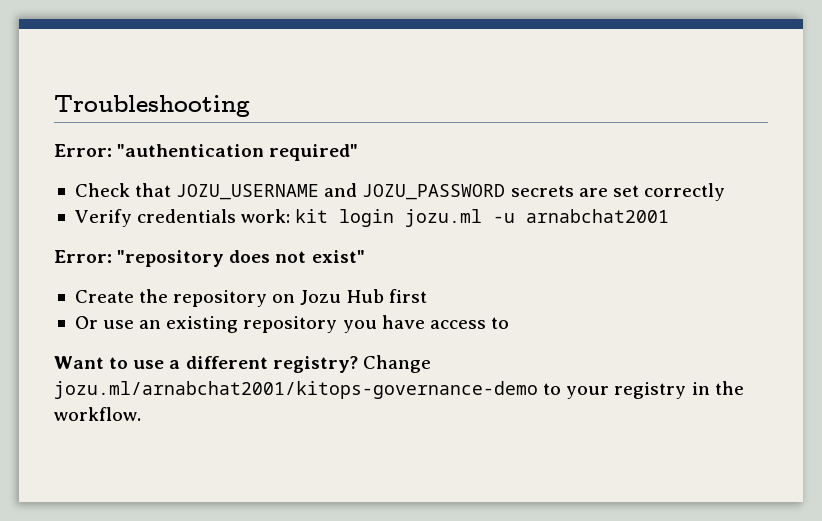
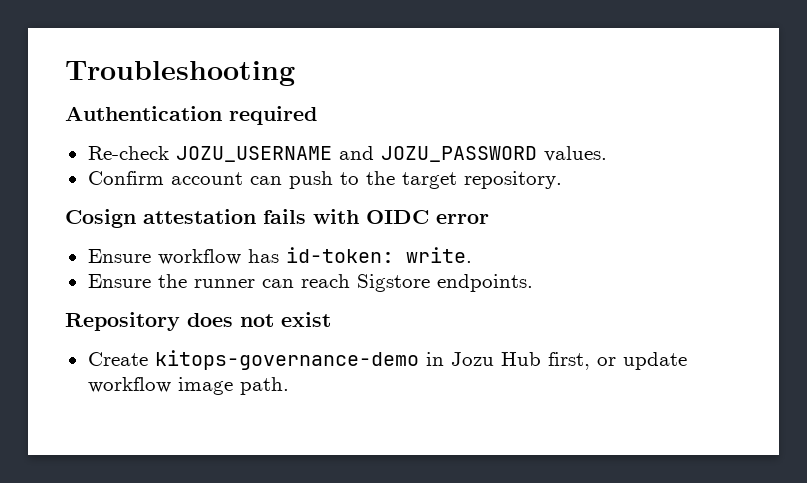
- Error: "authentication required"
- Check that JOZU_USERNAME and JOZU_PASSWORD secrets are set correctly
- Verify credentials work: kit login jozu.ml -u arnabchat2001
- Error: "repository does not exist"
+ Authentication required
+ Re-check JOZU_USERNAME and JOZU_PASSWORD values.
+ Confirm account can push to the target repository.
+ Cosign attestation fails with OIDC error
+ Ensure workflow has id-token: write.
+ Ensure the runner can reach Sigstore endpoints.
+ Repository does not exist
- Create the repository on Jozu Hub first
- Or use an existing repository you have access to
- Want to use a different registry? Change jozu.ml/arnabchat2001/kitops-governance-demo to your registry in the workflow.
+ Create kitops-governance-demo in Jozu Hub first, or update workflow image path.

